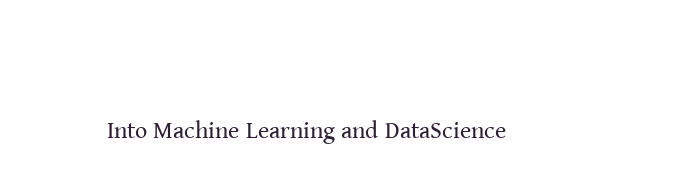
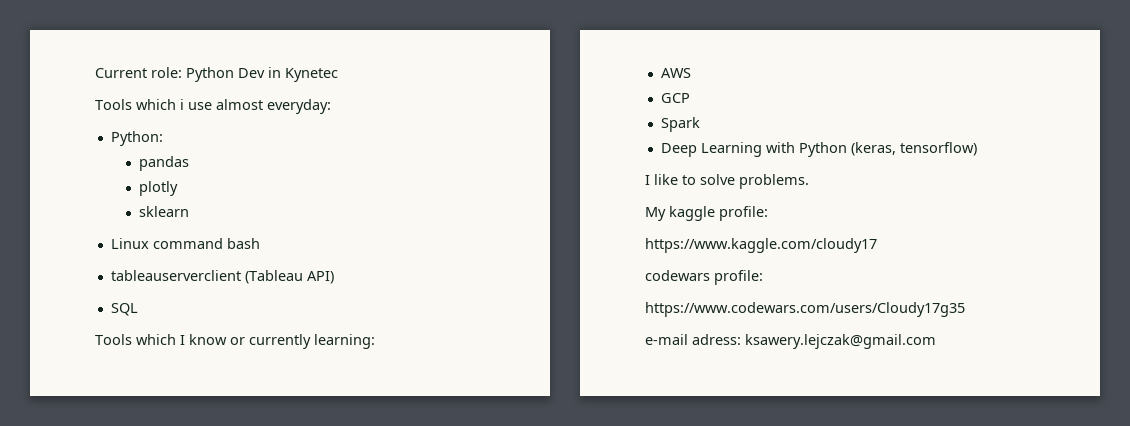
- Into Machine Learning and DataScience
+ Current role: Python Dev in Kynetec
+ Tools which i use almost everyday:
+ Python:
+ pandas
+ plotly
+ sklearn
+ Linux command bash
+ tableauserverclient (Tableau API)
+ SQL
+ Tools which I know or currently learning:
+ AWS
+ GCP
+ Spark
+ Deep Learning with Python (keras, tensorflow)
+ I like to solve problems.
+ My kaggle profile:
+ https://www.kaggle.com/cloudy17
+ codewars profile:
+ https://www.codewars.com/users/Cloudy17g35
+ e-mail adress: ksawery.lejczak@gmail.com

